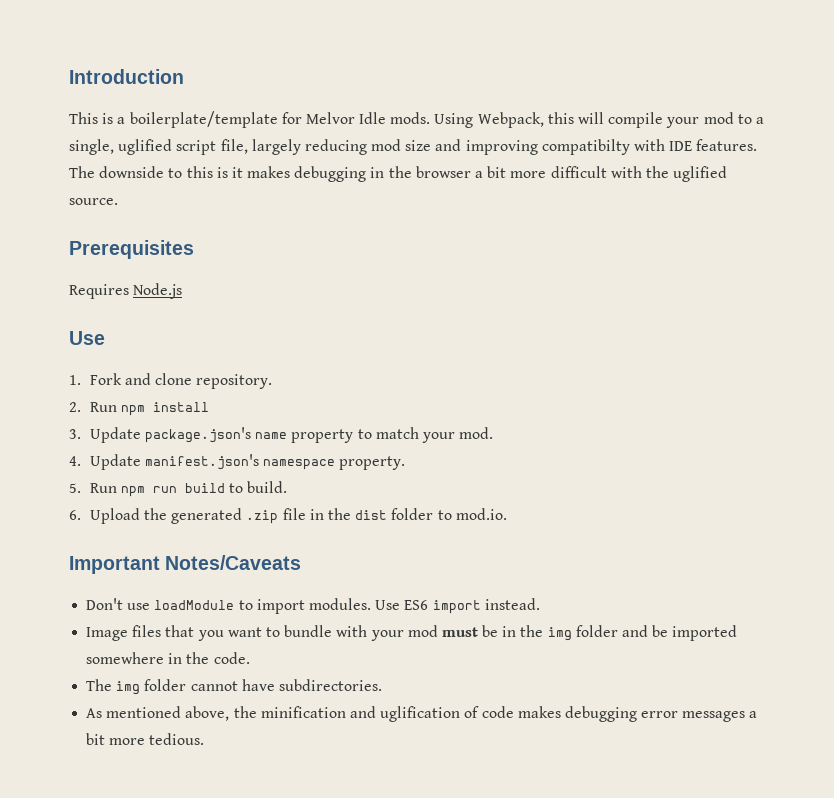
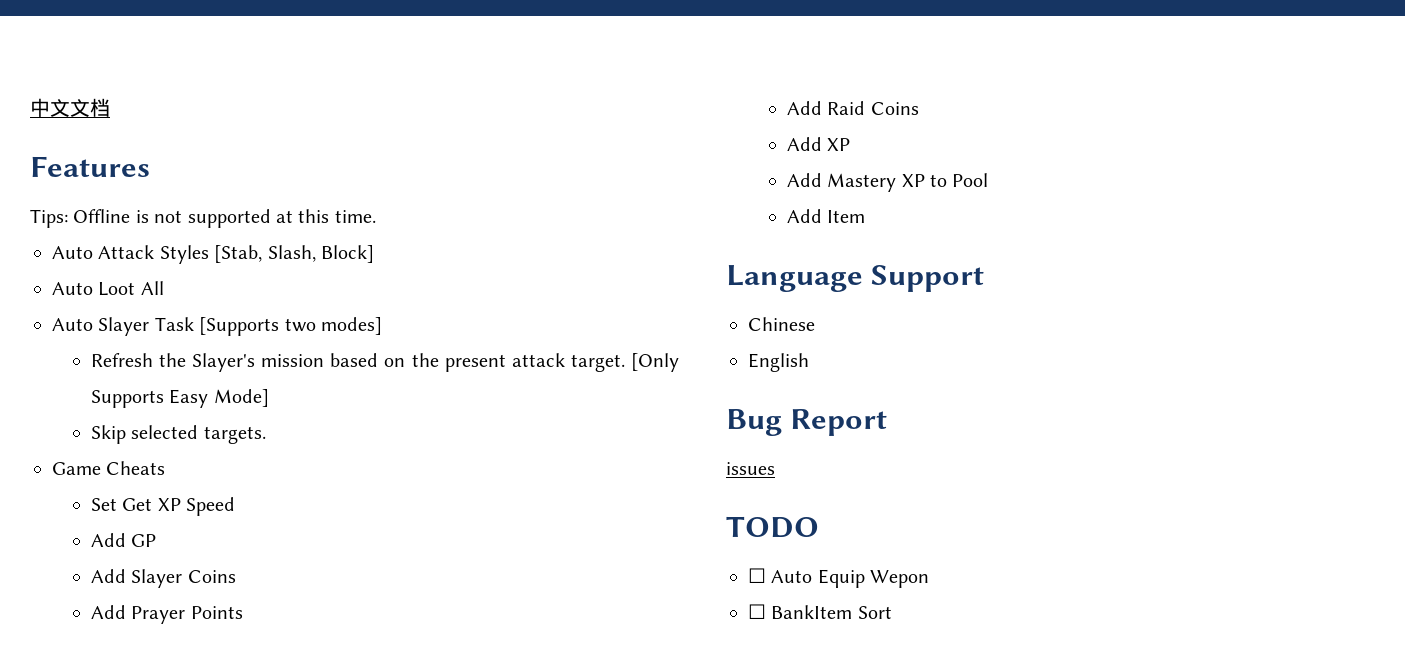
- Introduction
- This is a boilerplate/template for Melvor Idle mods. Using Webpack, this will compile your mod to a single, uglified script file, largely reducing mod size and improving compatibilty with IDE features. The downside to this is it makes debugging in the browser a bit more difficult with the uglified source.
- Prerequisites
- Requires Node.js
- Use
- 1. Fork and clone repository.
- 2. Run npm install
- 3. Update package.json's name property to match your mod.
- 4. Update manifest.json's namespace property.
- 5. Run npm run build to build.
- 6. Upload the generated .zip file in the dist folder to mod.io.
- Important Notes/Caveats
- Don't use loadModule to import modules. Use ES6 import instead.
- Image files that you want to bundle with your mod must be in the img folder and be imported somewhere in the code.
- The img folder cannot have subdirectories.
- As mentioned above, the minification and uglification of code makes debugging error messages a bit more tedious.
+ 中文文档
+ Features
+ Tips: Offline is not supported at this time.
+ Auto Attack Styles [Stab, Slash, Block]
+ Auto Loot All
+ Auto Slayer Task [Supports two modes]
+ Refresh the Slayer's mission based on the present attack target. [Only Supports Easy Mode]
+ Skip selected targets.
+ Game Cheats
+ Set Get XP Speed
+ Add GP
+ Add Slayer Coins
+ Add Prayer Points
+ Add Raid Coins
+ Add XP
+ Add Mastery XP to Pool
+ Add Item
+ Language Support
+ Chinese
+ English
+ Bug Report
+ issues
+ TODO
+ ☐ Auto Equip Wepon
+ ☐ BankItem Sort

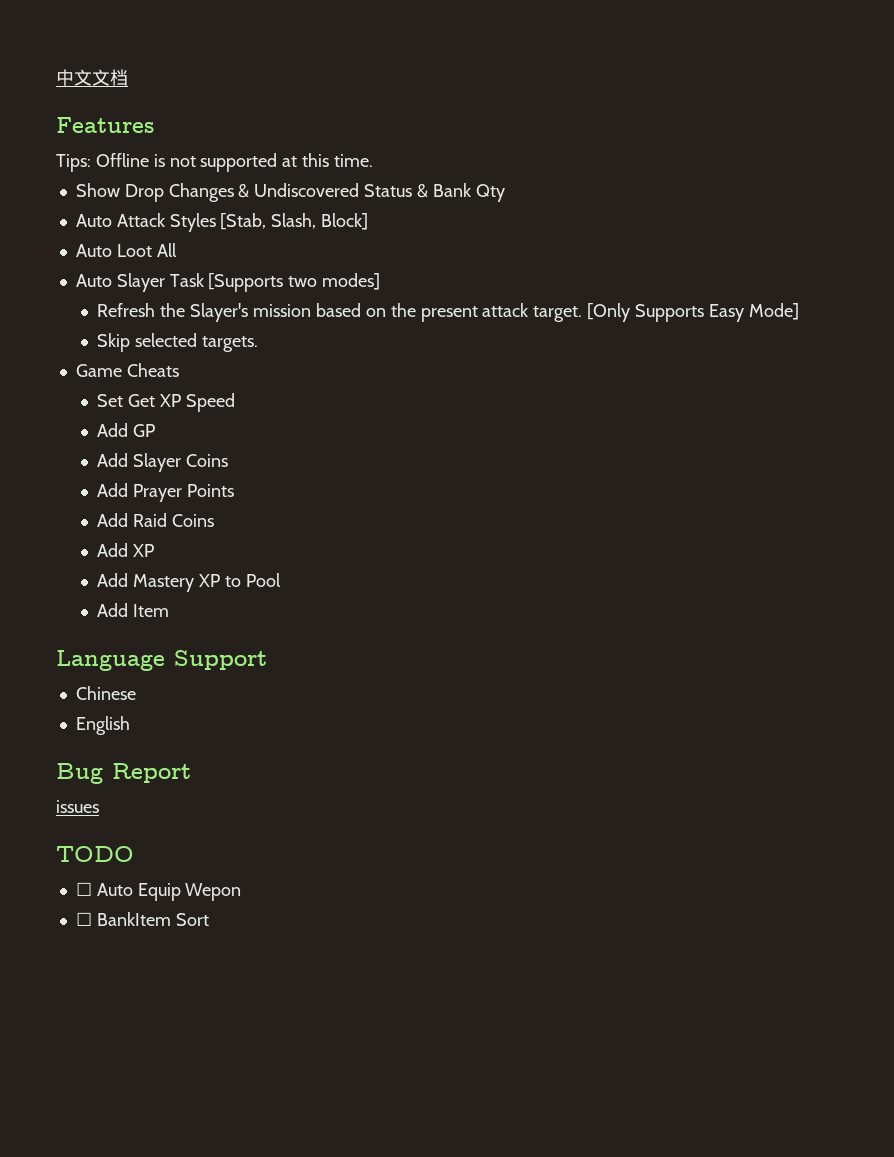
+ Show Drop Changes & Undiscovered Status & Bank Qty

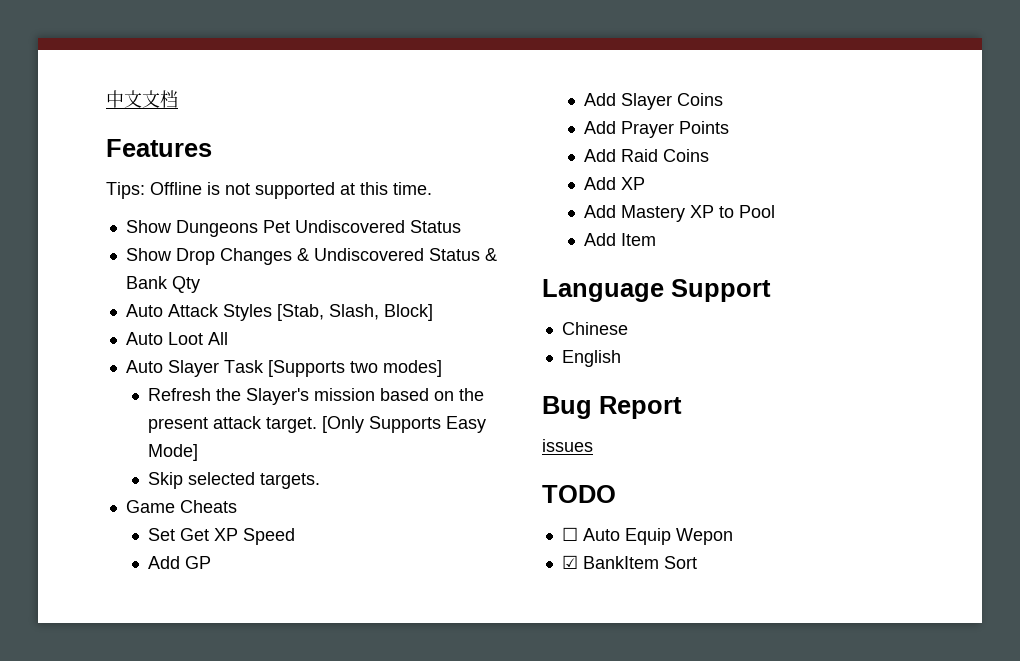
+ Show Dungeons Pet Undiscovered Status
- ☐ BankItem Sort
+ ☑ BankItem Sort

